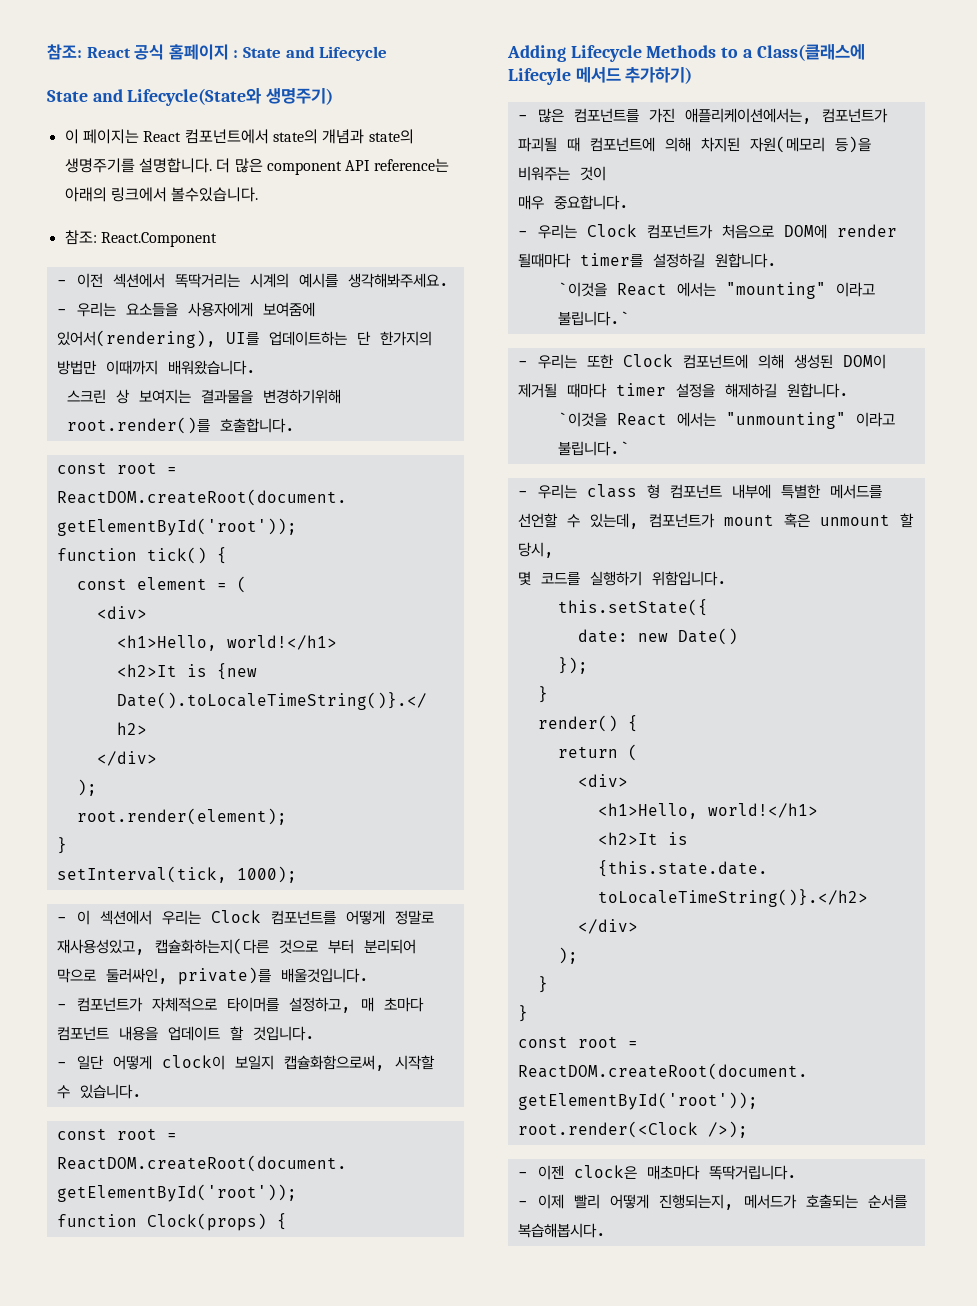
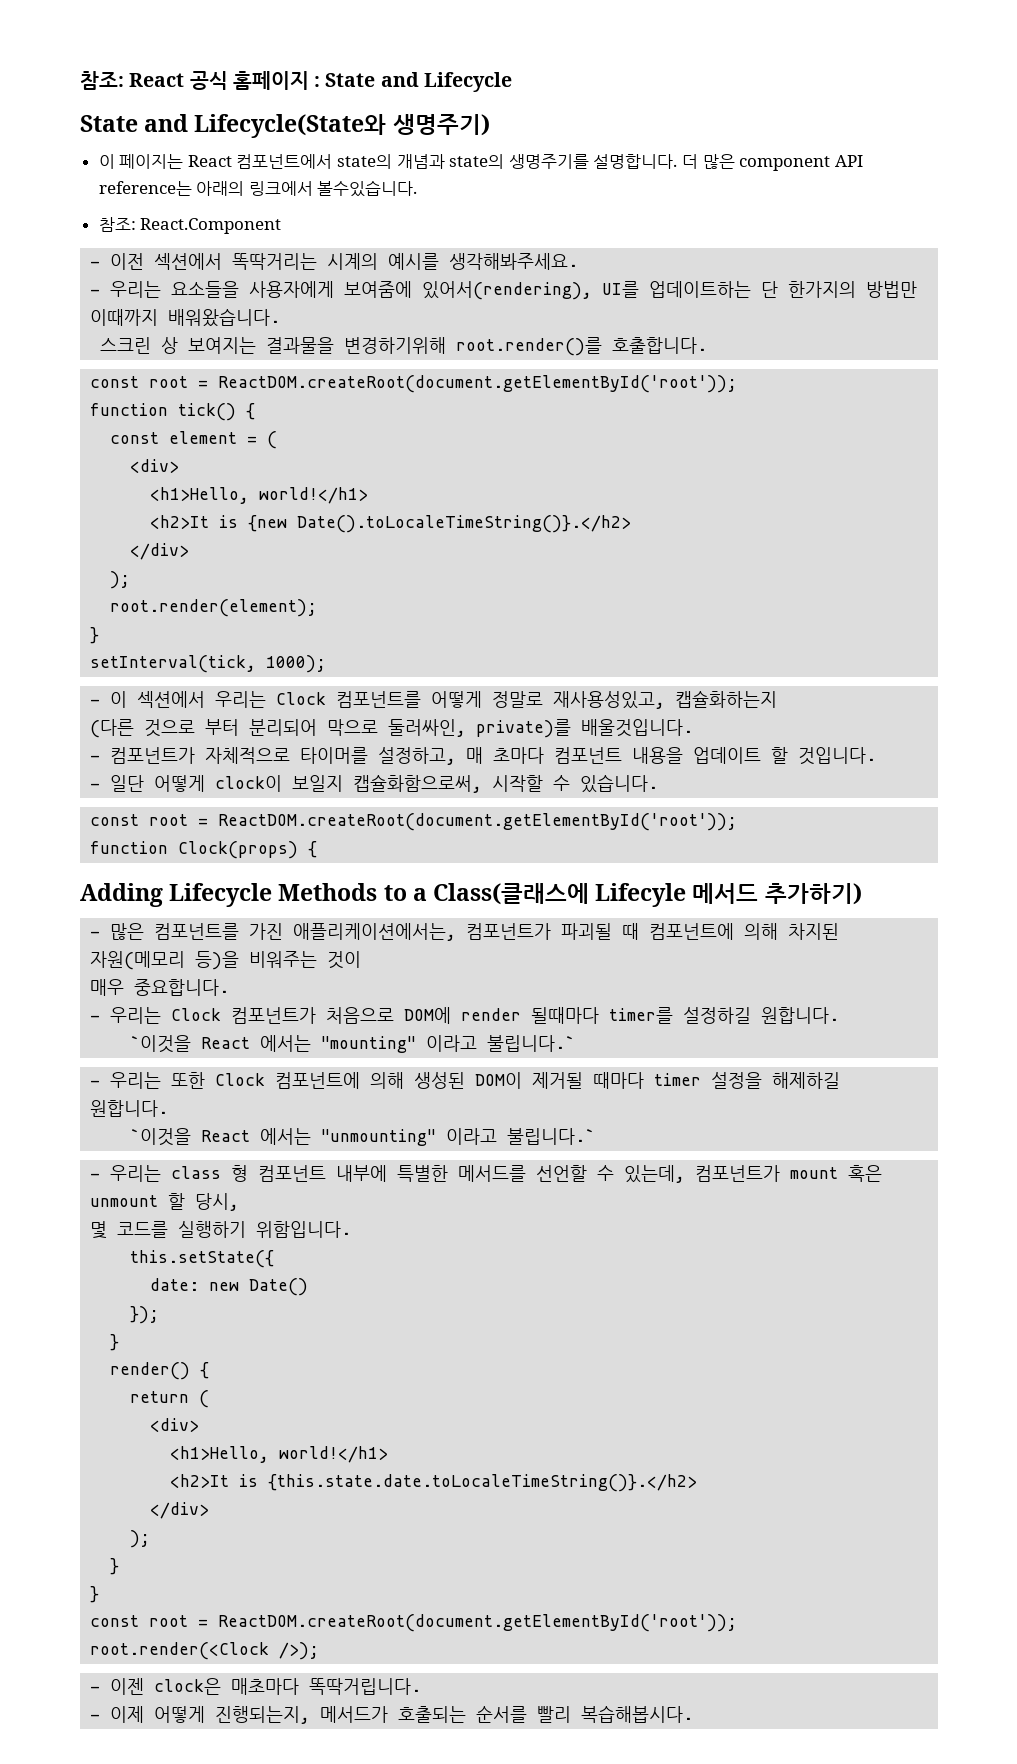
- - 이 섹션에서 우리는 Clock 컴포넌트를 어떻게 정말로 재사용성있고, 캡슐화하는지(다른 것으로 부터 분리되어 막으로 둘러싸인, private)를 배울것입니다.
+ - 이 섹션에서 우리는 Clock 컴포넌트를 어떻게 정말로 재사용성있고, 캡슐화하는지
+ (다른 것으로 부터 분리되어 막으로 둘러싸인, private)를 배울것입니다.
- - 이제 빨리 어떻게 진행되는지, 메서드가 호출되는 순서를 복습해봅시다.
+ - 이제 어떻게 진행되는지, 메서드가 호출되는 순서를 빨리 복습해봅시다.

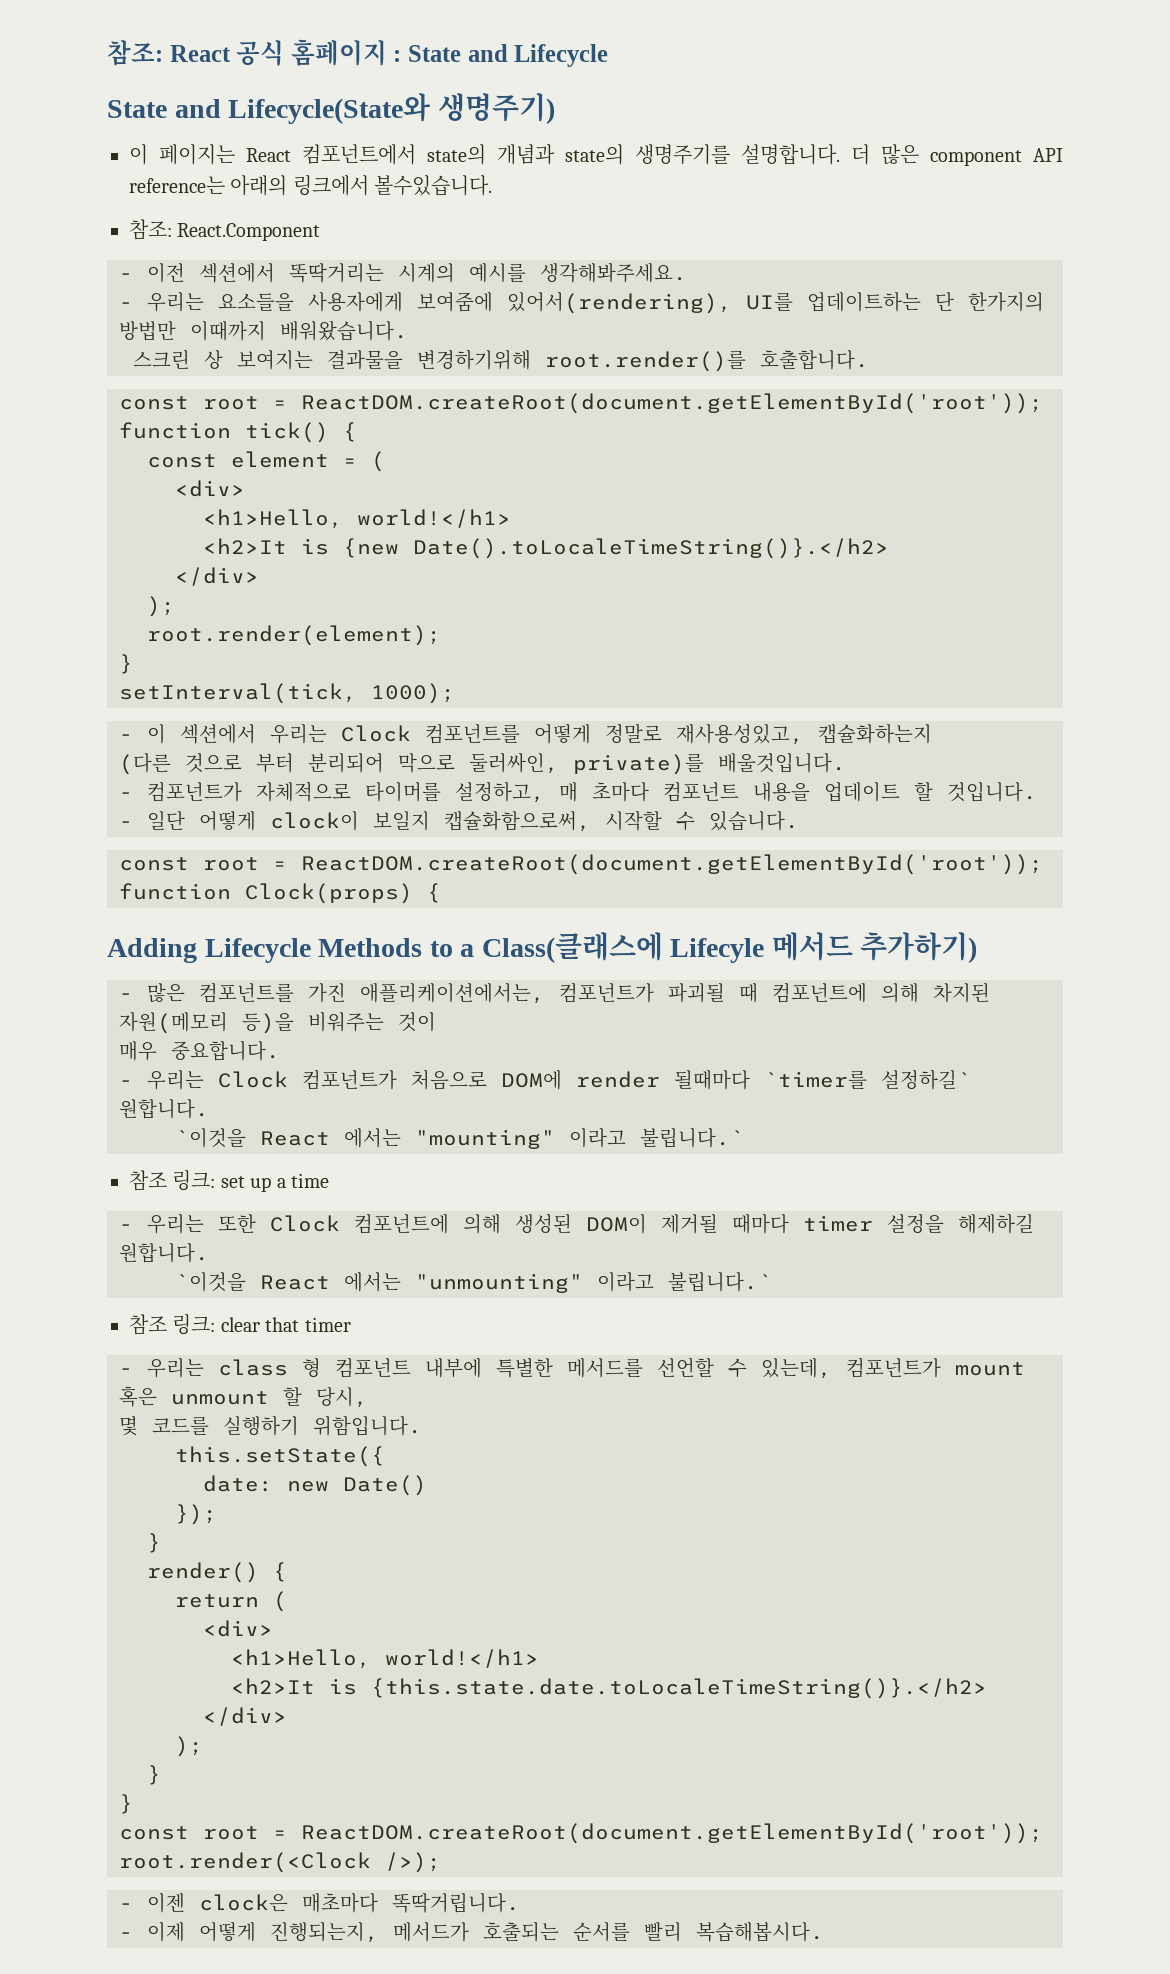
- - 우리는 Clock 컴포넌트가 처음으로 DOM에 render 될때마다 timer를 설정하길 원합니다.
+ - 우리는 Clock 컴포넌트가 처음으로 DOM에 render 될때마다 `timer를 설정하길` 원합니다.
+ 참조 링크: set up a time
+ 참조 링크: clear that timer

